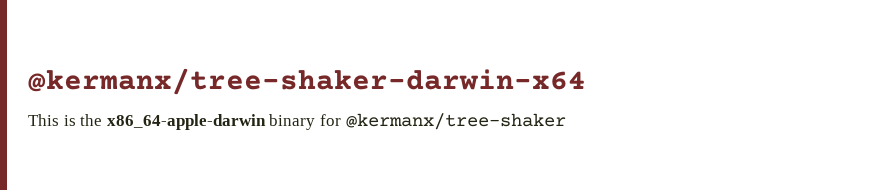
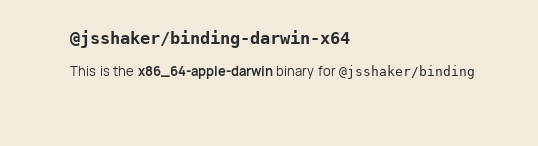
- @kermanx/tree-shaker-darwin-x64
+ @jsshaker/binding-darwin-x64
- This is the x86_64-apple-darwin binary for @kermanx/tree-shaker
+ This is the x86_64-apple-darwin binary for @jsshaker/binding

